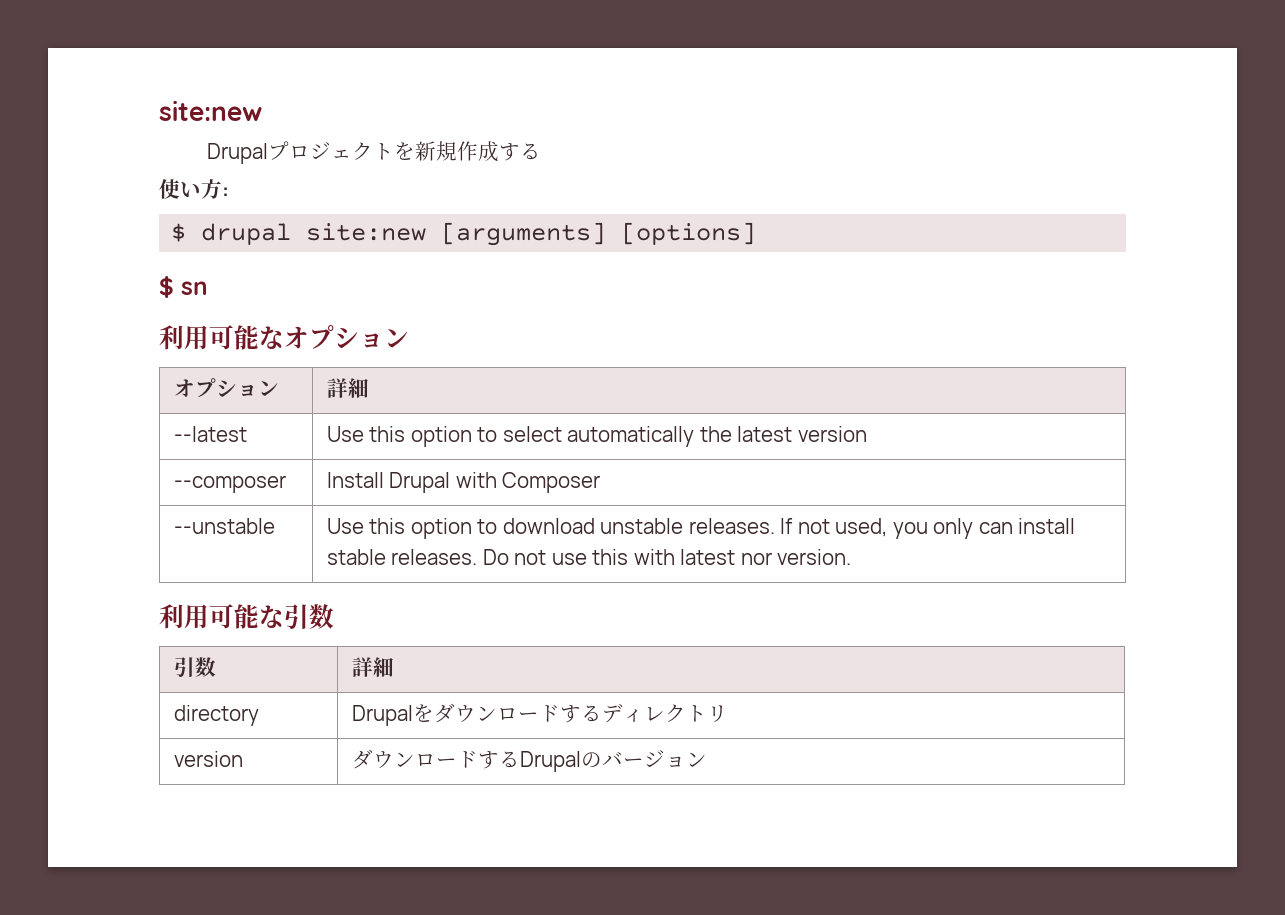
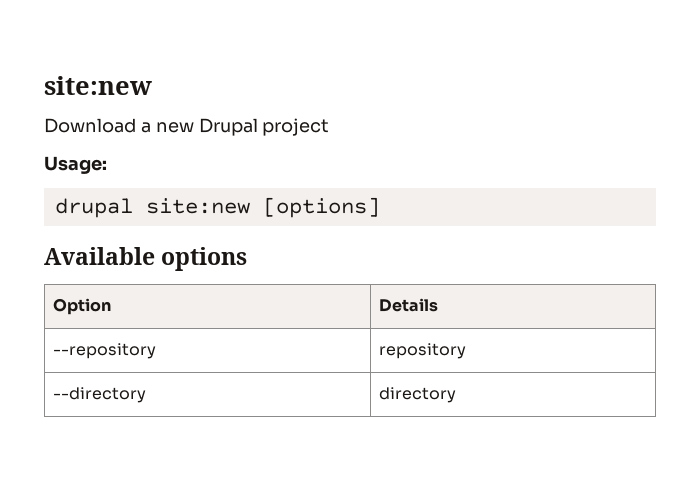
- Drupalプロジェクトを新規作成する
- 使い方:
- $ drupal site:new [arguments] [options]
+ Download a new Drupal project
+ Usage:
+ drupal site:new [options]
- $ sn
- 利用可能なオプション
- オプション | 詳細
- --latest | Use this option to select automatically the latest version
- --composer | Install Drupal with Composer
- --unstable | Use this option to download unstable releases. If not used, you only can install stable releases. Do not use this with latest nor version.
- 利用可能な引数
- 引数 | 詳細
- directory | Drupalをダウンロードするディレクトリ
- version | ダウンロードするDrupalのバージョン
+ Available options
+ Option | Details
+ --repository | repository
+ --directory | directory

